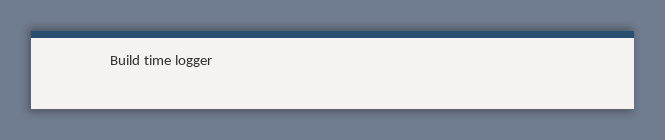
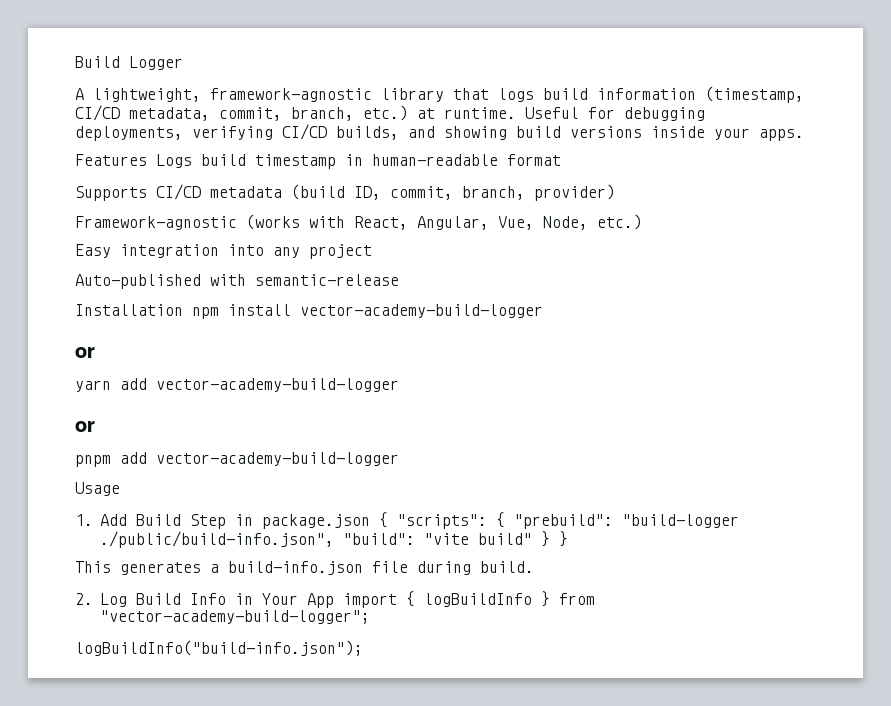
- Build time logger
+ Build Logger
+ A lightweight, framework-agnostic library that logs build information (timestamp, CI/CD metadata, commit, branch, etc.) at runtime. Useful for debugging deployments, verifying CI/CD builds, and showing build versions inside your apps.
+ Features Logs build timestamp in human-readable format
+ Supports CI/CD metadata (build ID, commit, branch, provider)
+ Framework-agnostic (works with React, Angular, Vue, Node, etc.)
+ Easy integration into any project
+ Auto-published with semantic-release
+ Installation npm install vector-academy-build-logger
+ or
+ yarn add vector-academy-build-logger
+ or
+ pnpm add vector-academy-build-logger
+ Usage
+ 1. Add Build Step in package.json { "scripts": { "prebuild": "build-logger ./public/build-info.json", "build": "vite build" } }
+ This generates a build-info.json file during build.
+ 2. Log Build Info in Your App import { logBuildInfo } from "vector-academy-build-logger";
+ logBuildInfo("build-info.json");

